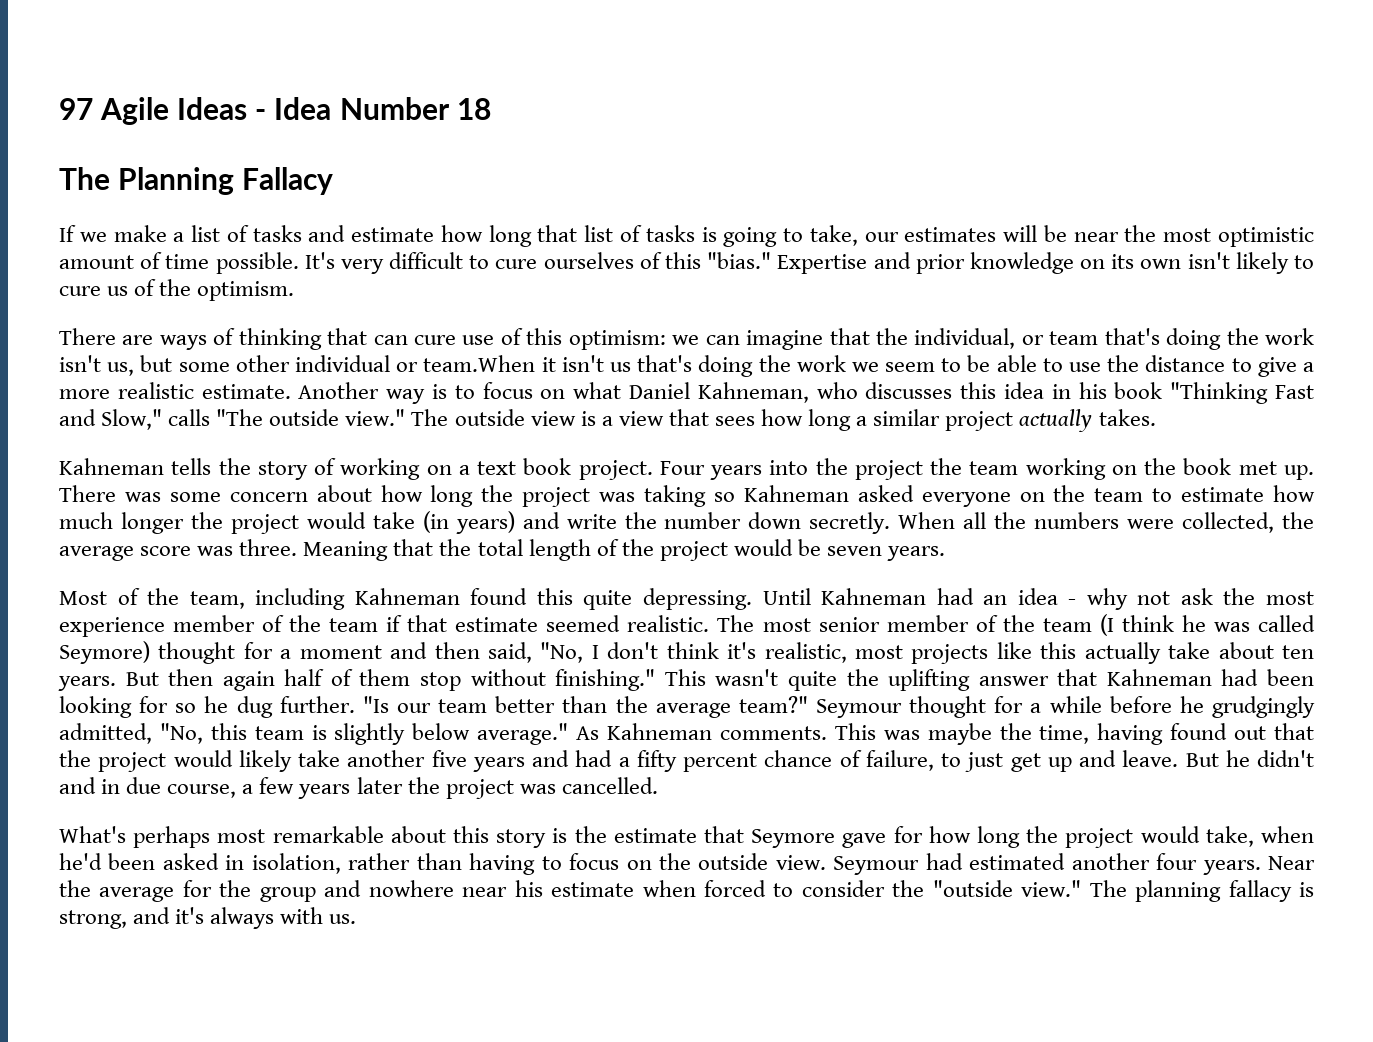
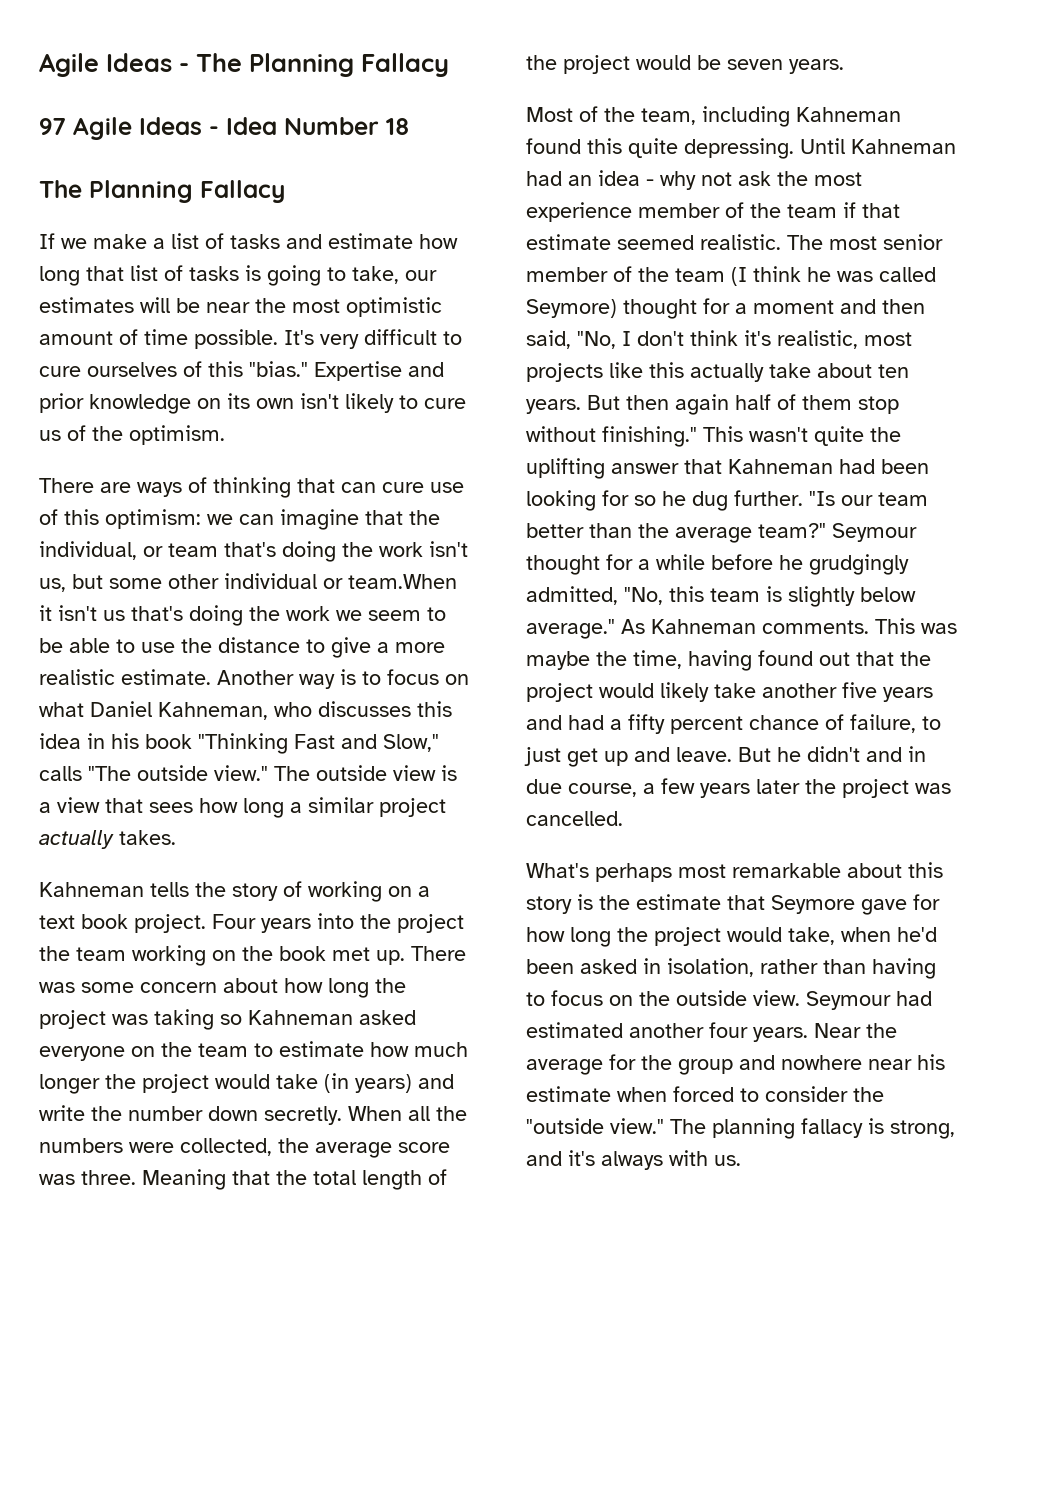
+ Agile Ideas - The Planning Fallacy

